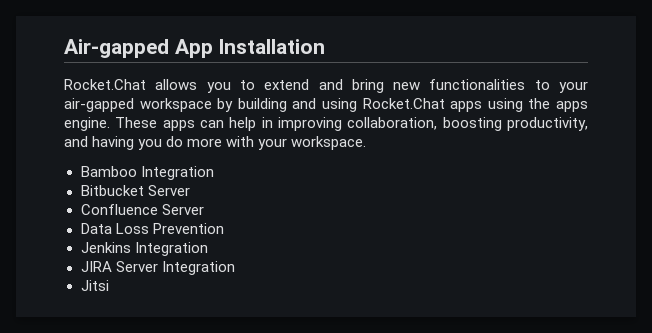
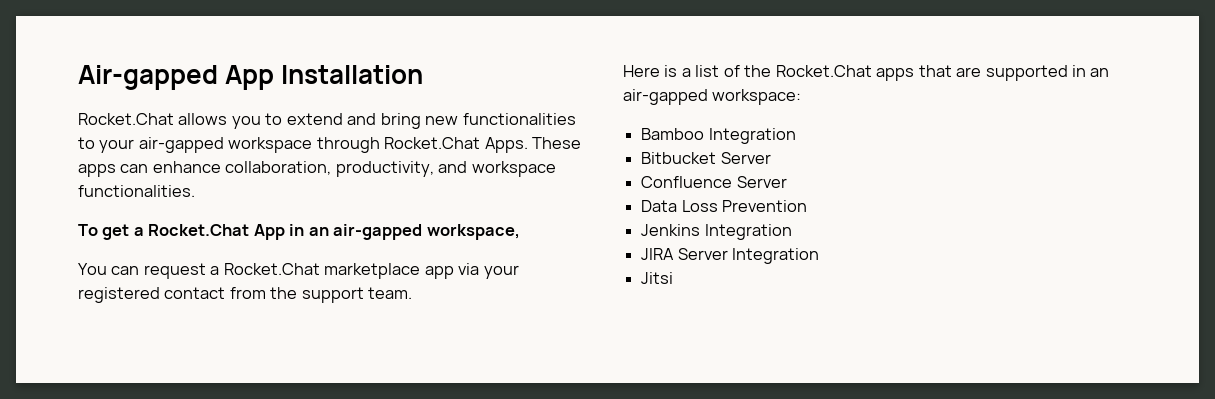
- Rocket.Chat allows you to extend and bring new functionalities to your air-gapped workspace by building and using Rocket.Chat apps using the apps engine. These apps can help in improving collaboration, boosting productivity, and having you do more with your workspace.
+ Rocket.Chat allows you to extend and bring new functionalities to your air-gapped workspace through Rocket.Chat Apps. These apps can enhance collaboration, productivity, and workspace functionalities.
+ To get a Rocket.Chat App in an air-gapped workspace,
+ You can request a Rocket.Chat marketplace app via your registered contact from the support team.
+ Here is a list of the Rocket.Chat apps that are supported in an air-gapped workspace:

